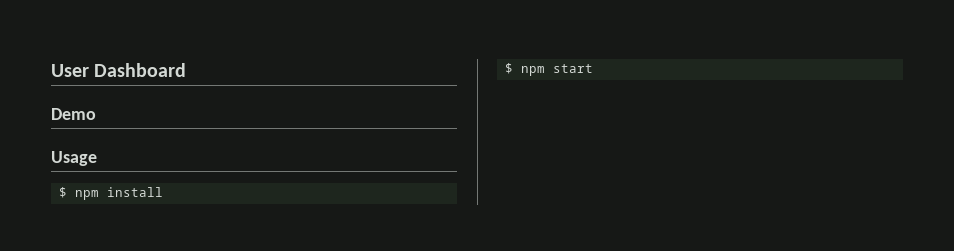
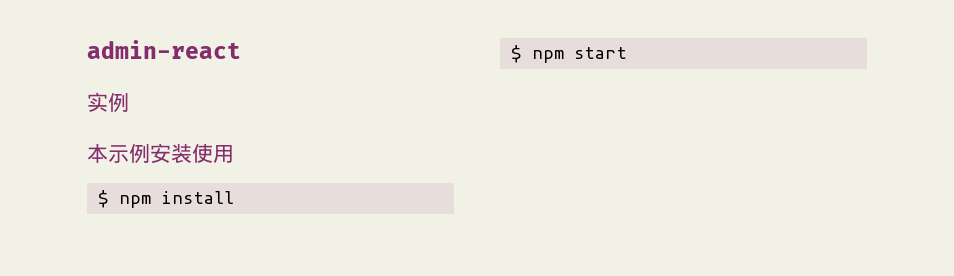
- User Dashboard
- Demo
- Usage
+ admin-react
+ 实例
+ 本示例安装使用

